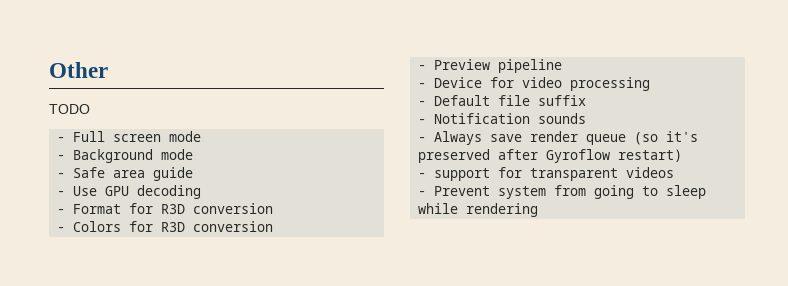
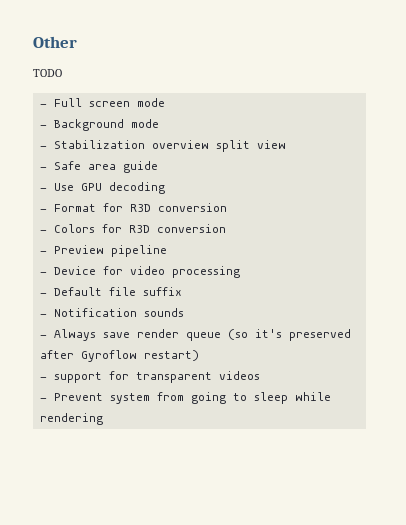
+ - Stabilization overview split view

